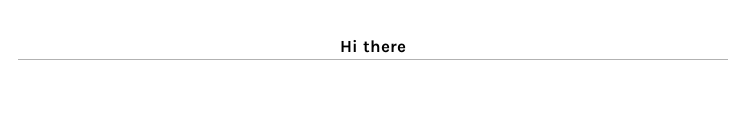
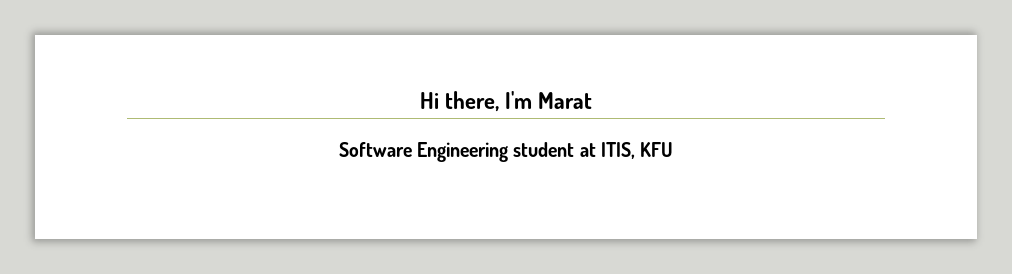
- Hi there
+ Hi there, I'm Marat
+ Software Engineering student at ITIS, KFU

